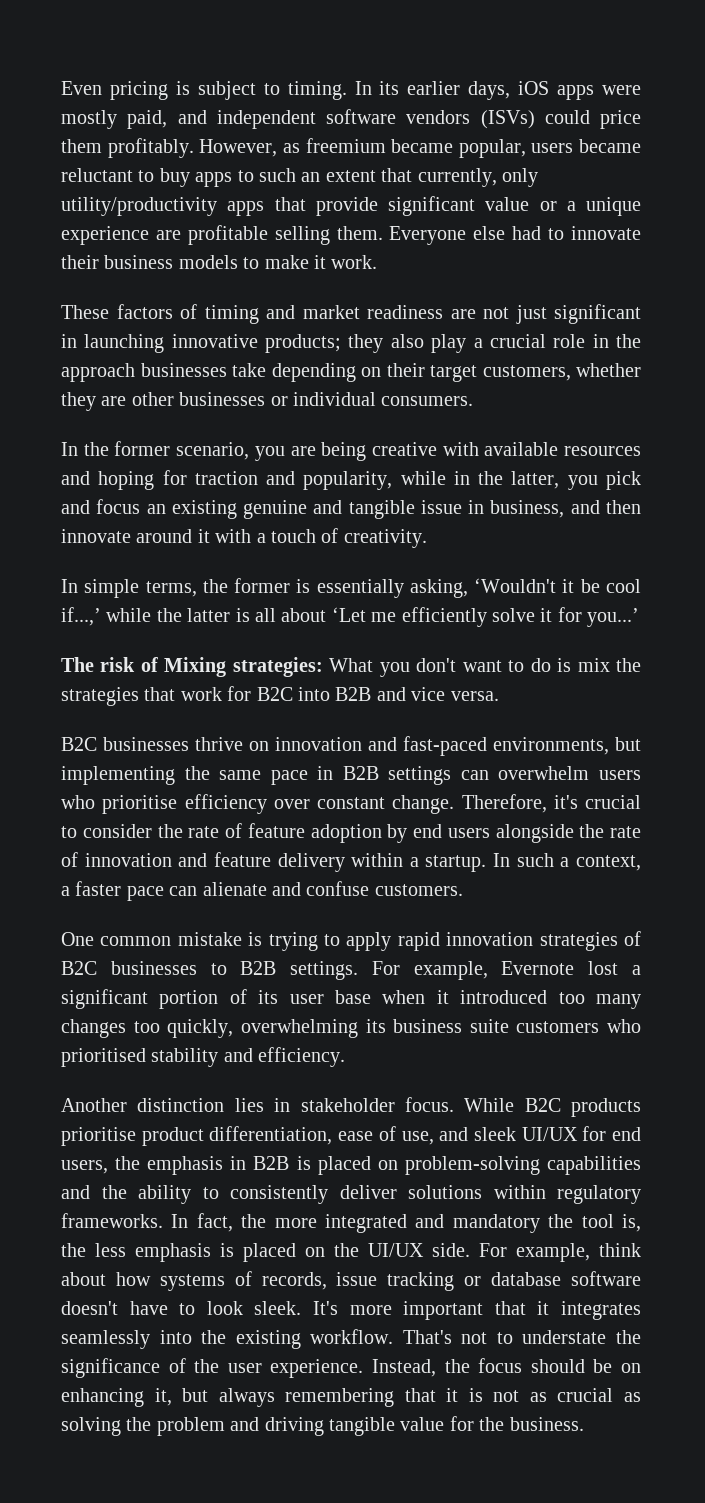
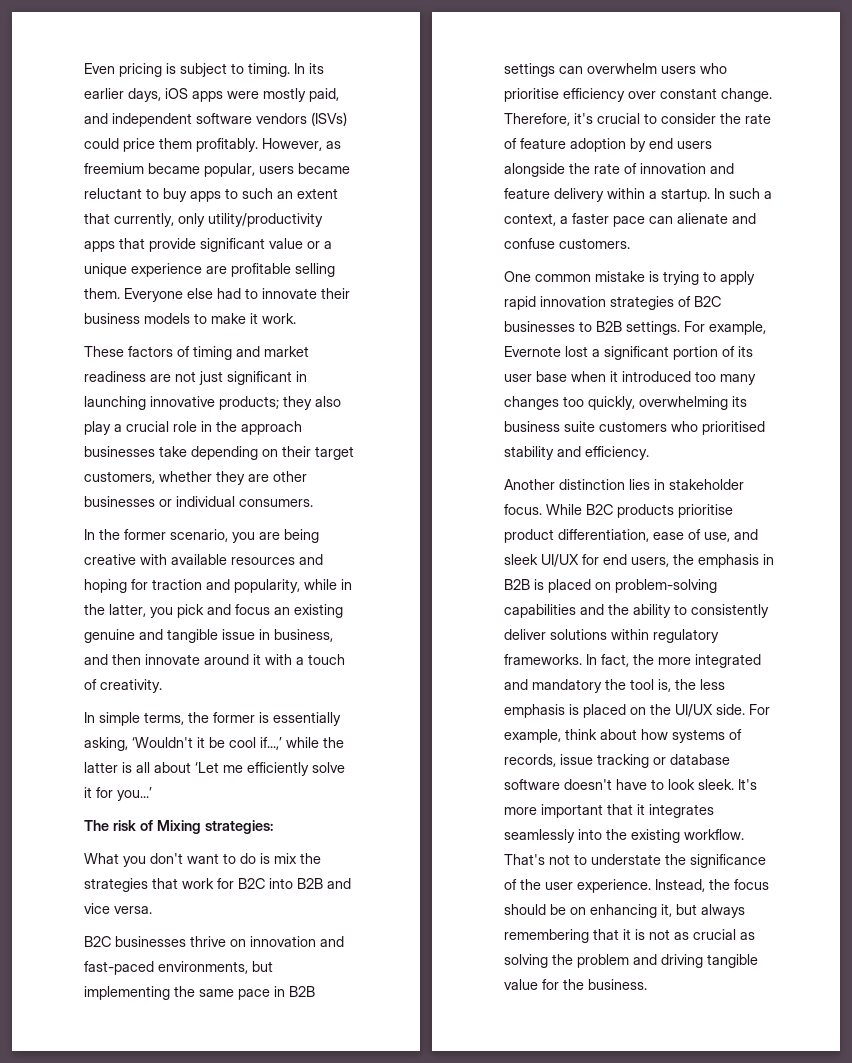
- The risk of Mixing strategies: What you don't want to do is mix the strategies that work for B2C into B2B and vice versa.
+ The risk of Mixing strategies:
+ What you don't want to do is mix the strategies that work for B2C into B2B and vice versa.

